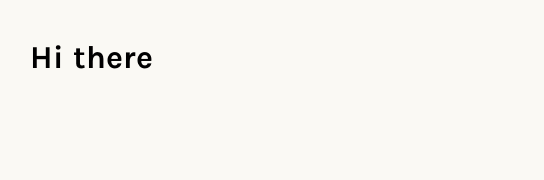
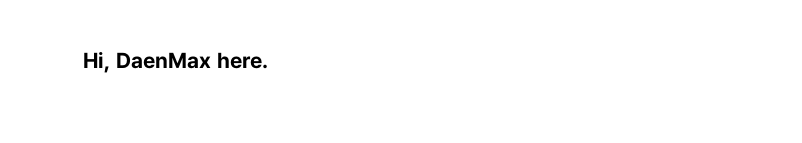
- Hi there
+ Hi, DaenMax here.

